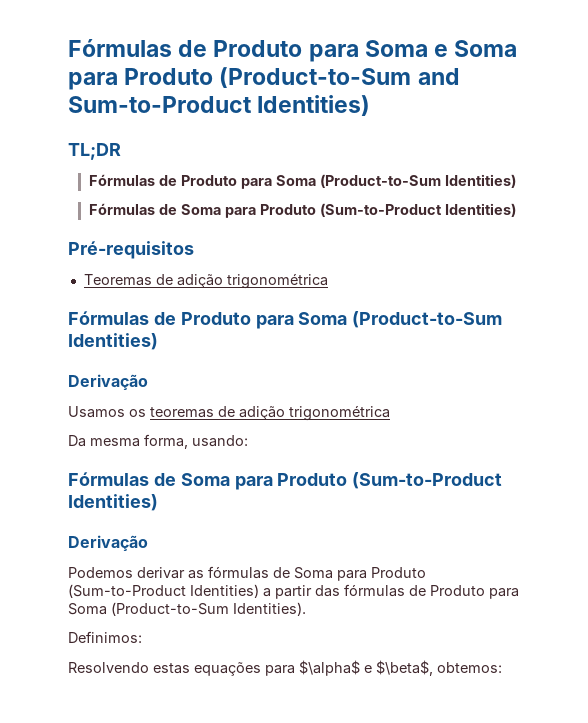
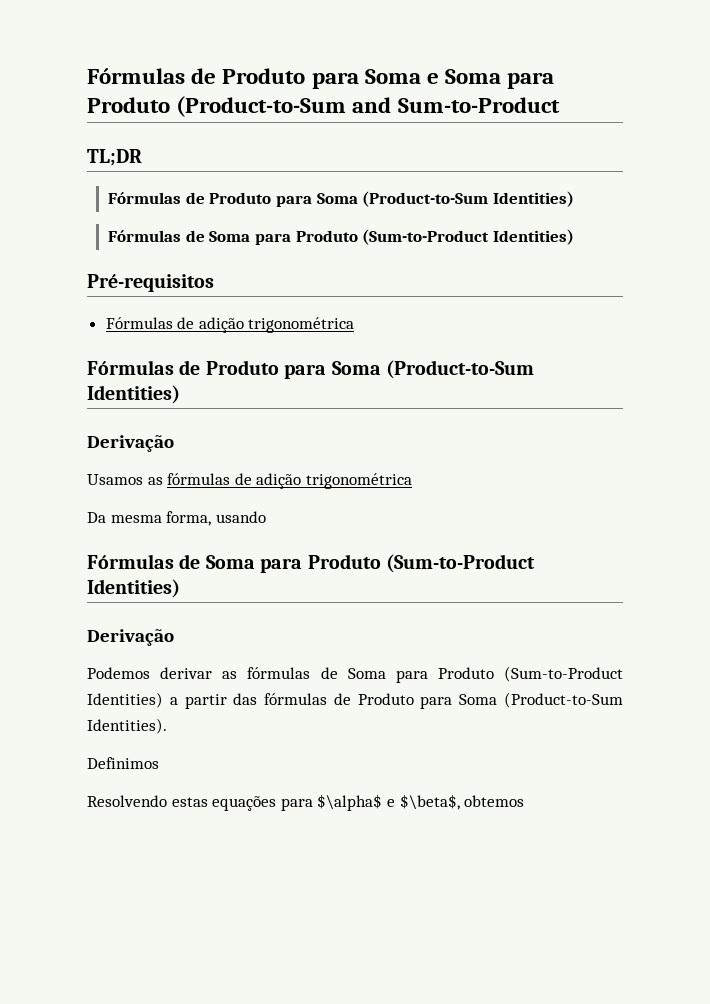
- Fórmulas de Produto para Soma e Soma para Produto (Product-to-Sum and Sum-to-Product Identities)
+ Fórmulas de Produto para Soma e Soma para Produto (Product-to-Sum and Sum-to-Product
- Teoremas de adição trigonométrica
+ Fórmulas de adição trigonométrica
- Usamos os teoremas de adição trigonométrica
+ Usamos as fórmulas de adição trigonométrica
- Da mesma forma, usando:
+ Da mesma forma, usando
- Definimos:
+ Definimos
- Resolvendo estas equações para $\alpha$ e $\beta$, obtemos:
+ Resolvendo estas equações para $\alpha$ e $\beta$, obtemos

